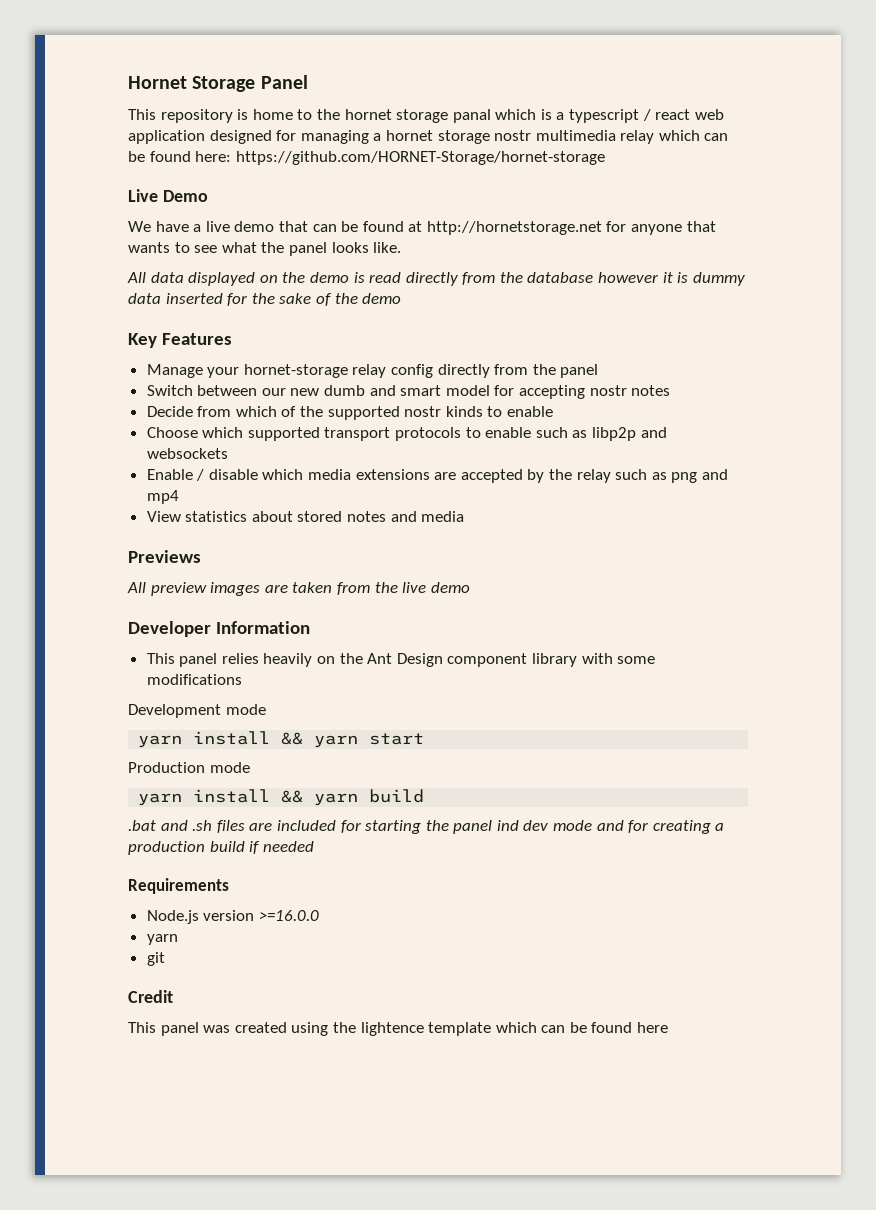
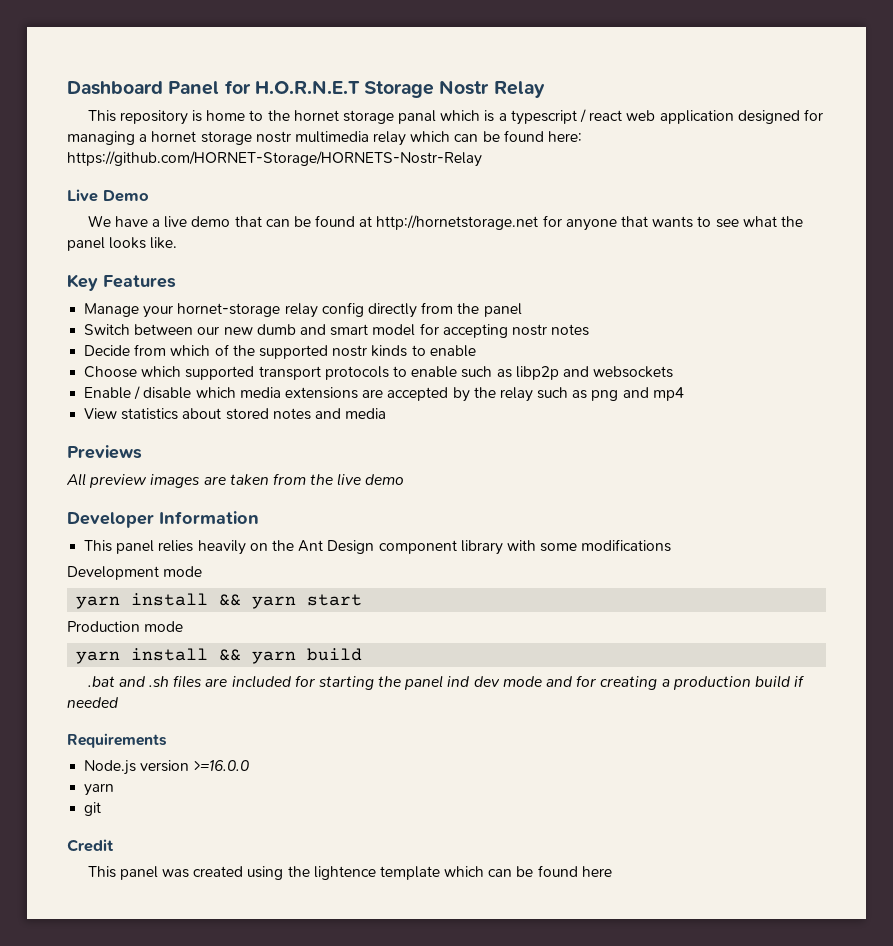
- Hornet Storage Panel
+ Dashboard Panel for H.O.R.N.E.T Storage Nostr Relay
- This repository is home to the hornet storage panal which is a typescript / react web application designed for managing a hornet storage nostr multimedia relay which can be found here: https://github.com/HORNET-Storage/hornet-storage
+ This repository is home to the hornet storage panal which is a typescript / react web application designed for managing a hornet storage nostr multimedia relay which can be found here: https://github.com/HORNET-Storage/HORNETS-Nostr-Relay
- All data displayed on the demo is read directly from the database however it is dummy data inserted for the sake of the demo

